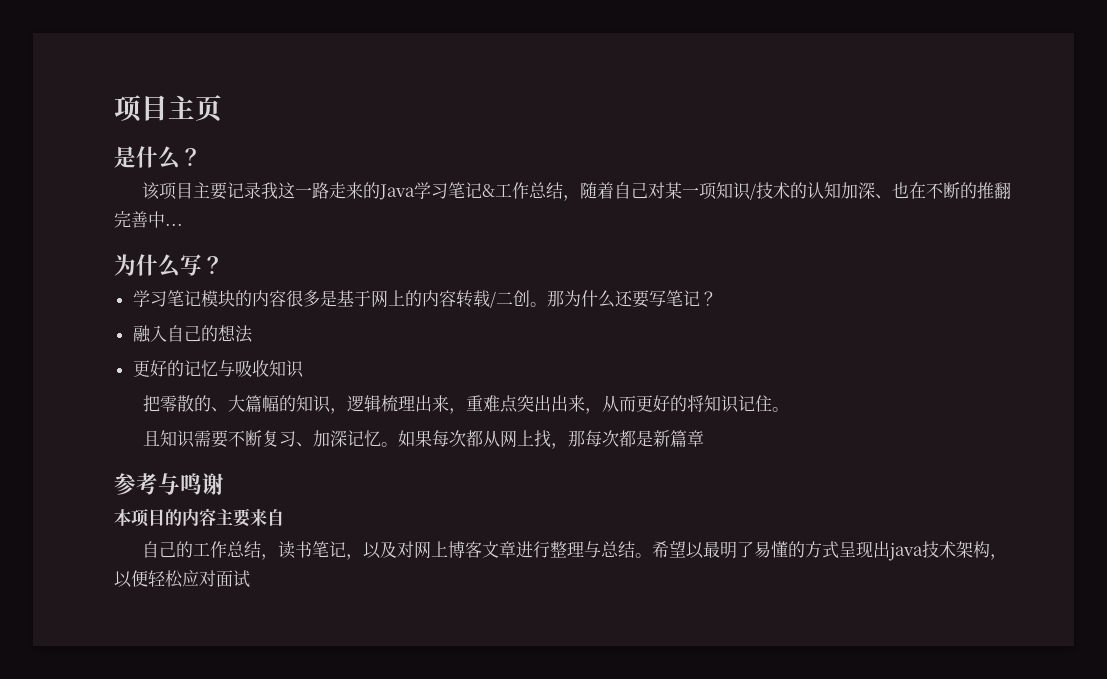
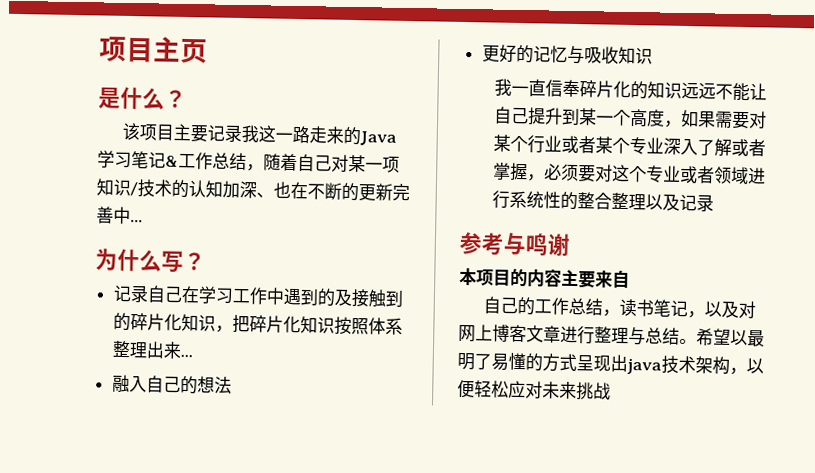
- 该项目主要记录我这一路走来的Java学习笔记&工作总结，随着自己对某一项知识/技术的认知加深、也在不断的推翻完善中...
+ 该项目主要记录我这一路走来的Java学习笔记&工作总结，随着自己对某一项知识/技术的认知加深、也在不断的更新完善中...
- 学习笔记模块的内容很多是基于网上的内容转载/二创。那为什么还要写笔记？
+ 记录自己在学习工作中遇到的及接触到的碎片化知识，把碎片化知识按照体系整理出来...
- 把零散的、大篇幅的知识，逻辑梳理出来，重难点突出出来，从而更好的将知识记住。
- 且知识需要不断复习、加深记忆。如果每次都从网上找，那每次都是新篇章
+ 我一直信奉碎片化的知识远远不能让自己提升到某一个高度，如果需要对某个行业或者某个专业深入了解或者掌握，必须要对这个专业或者领域进行系统性的整合整理以及记录
- 希望以最明了易懂的方式呈现出java技术架构，以便轻松应对面试
+ 希望以最明了易懂的方式呈现出java技术架构，以便轻松应对未来挑战

